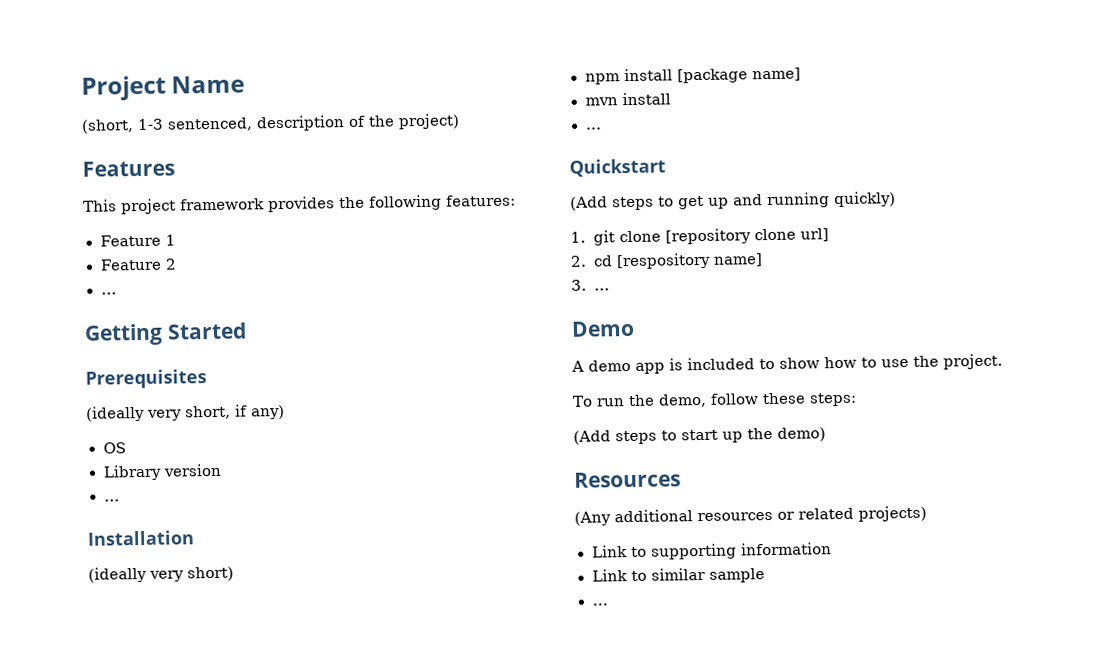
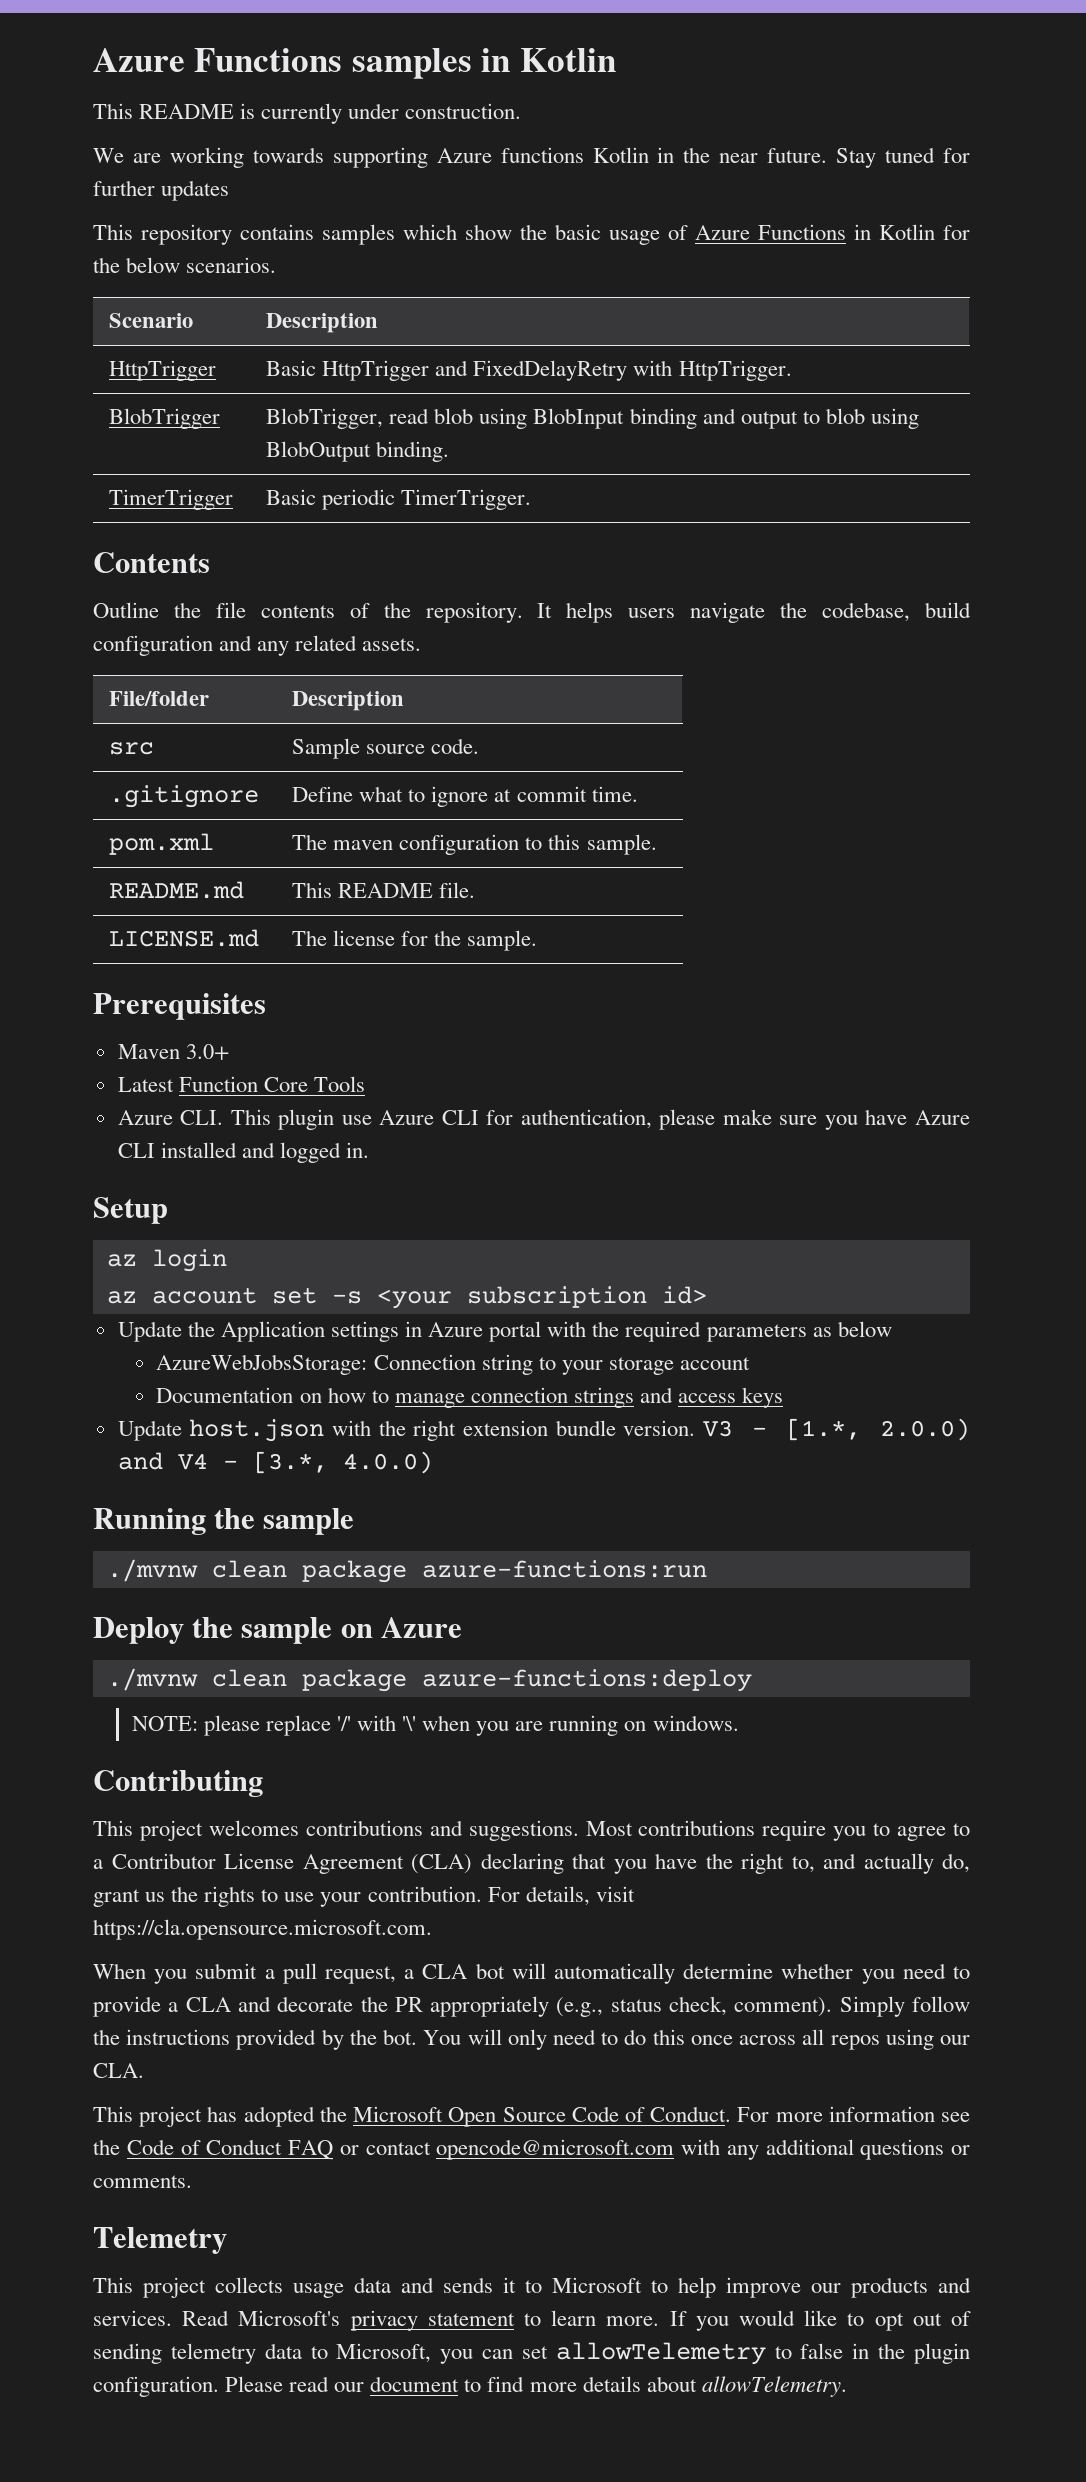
- Project Name
- (short, 1-3 sentenced, description of the project)
- Features
- This project framework provides the following features:
- Feature 1
- Feature 2
- ...
- Getting Started
+ Azure Functions samples in Kotlin
+ This README is currently under construction.
+ We are working towards supporting Azure functions Kotlin in the near future. Stay tuned for further updates
+ This repository contains samples which show the basic usage of Azure Functions in Kotlin for the below scenarios.
+ Scenario | Description
+ HttpTrigger | Basic HttpTrigger and FixedDelayRetry with HttpTrigger.
+ BlobTrigger | BlobTrigger, read blob using BlobInput binding and output to blob using BlobOutput binding.
+ TimerTrigger | Basic periodic TimerTrigger.
+ Contents
+ Outline the file contents of the repository. It helps users navigate the codebase, build configuration and any related assets.
+ File/folder | Description
+ src | Sample source code.
+ .gitignore | Define what to ignore at commit time.
+ pom.xml | The maven configuration to this sample.
+ README.md | This README file.
+ LICENSE.md | The license for the sample.
  Prerequisites
- (ideally very short, if any)
- OS
- Library version
- ...
- Installation
- (ideally very short)
- npm install [package name]
- mvn install
- ...
- Quickstart
- (Add steps to get up and running quickly)
- 1. git clone [repository clone url]
- 2. cd [respository name]
- 3. ...
- Demo
- A demo app is included to show how to use the project.
- To run the demo, follow these steps:
- (Add steps to start up the demo)
- Resources
- (Any additional resources or related projects)
- Link to supporting information
- Link to similar sample
- ...
+ Maven 3.0+
+ Latest Function Core Tools
+ Azure CLI. This plugin use Azure CLI for authentication, please make sure you have Azure CLI installed and logged in.
+ Setup
+ az login
+ az account set -s <your subscription id>
+ Update the Application settings in Azure portal with the required parameters as below
+ AzureWebJobsStorage: Connection string to your storage account
+ Documentation on how to manage connection strings and access keys
+ Update host.json with the right extension bundle version. V3 - [1.*, 2.0.0) and V4 - [3.*, 4.0.0)
+ Running the sample
+ ./mvnw clean package azure-functions:run
+ Deploy the sample on Azure
+ ./mvnw clean package azure-functions:deploy
+ NOTE: please replace '/' with '\' when you are running on windows.
+ Contributing
+ This project welcomes contributions and suggestions. Most contributions require you to agree to a Contributor License Agreement (CLA) declaring that you have the right to, and actually do, grant us the rights to use your contribution. For details, visit https://cla.opensource.microsoft.com.
+ When you submit a pull request, a CLA bot will automatically determine whether you need to provide a CLA and decorate the PR appropriately (e.g., status check, comment). Simply follow the instructions provided by the bot. You will only need to do this once across all repos using our CLA.
+ This project has adopted the Microsoft Open Source Code of Conduct. For more information see the Code of Conduct FAQ or contact opencode@microsoft.com with any additional questions or comments.
+ Telemetry
+ This project collects usage data and sends it to Microsoft to help improve our products and services. Read Microsoft's privacy statement to learn more. If you would like to opt out of sending telemetry data to Microsoft, you can set allowTelemetry to false in the plugin configuration. Please read our document to find more details about allowTelemetry.

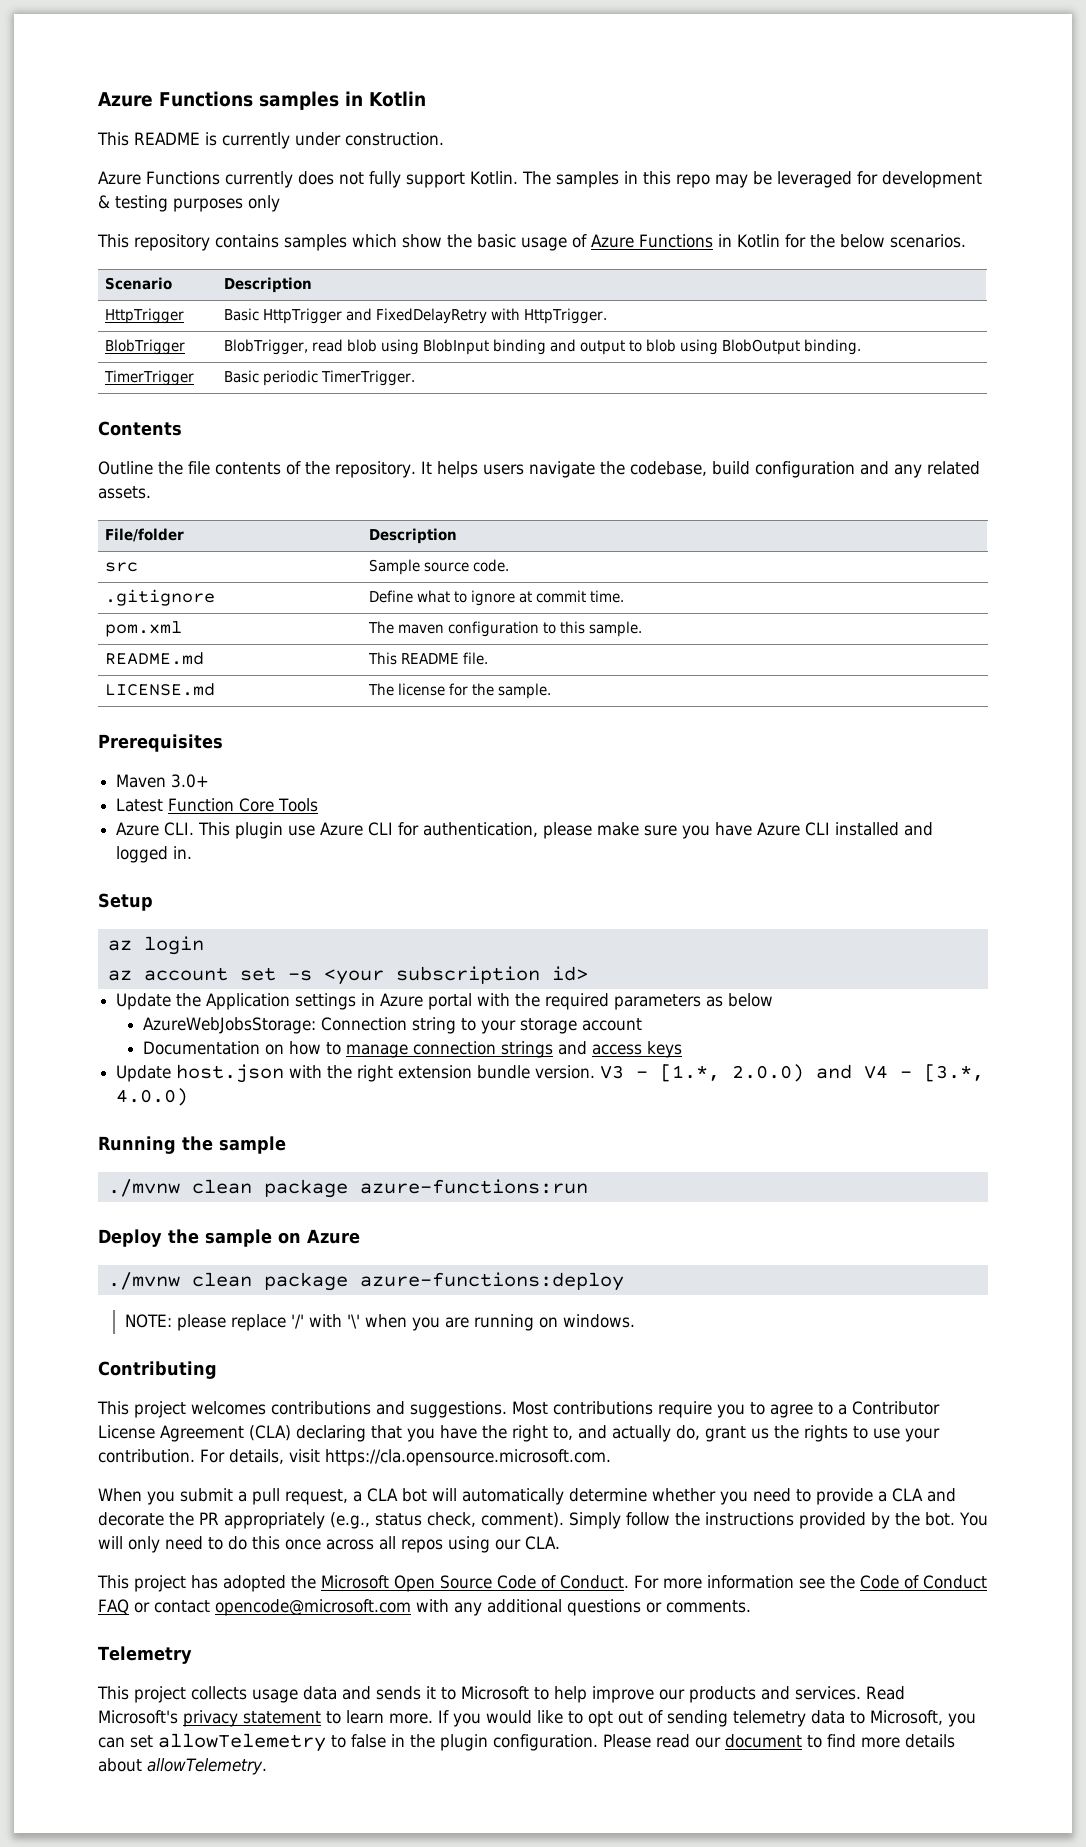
- We are working towards supporting Azure functions Kotlin in the near future. Stay tuned for further updates
+ Azure Functions currently does not fully support Kotlin. The samples in this repo may be leveraged for development & testing purposes only

